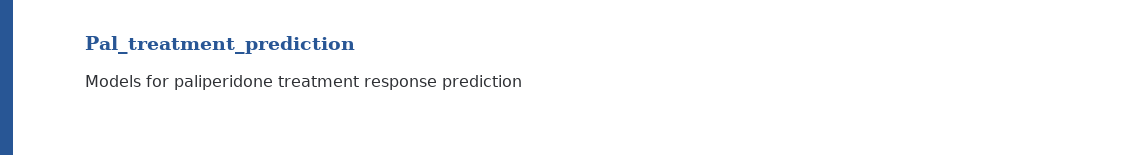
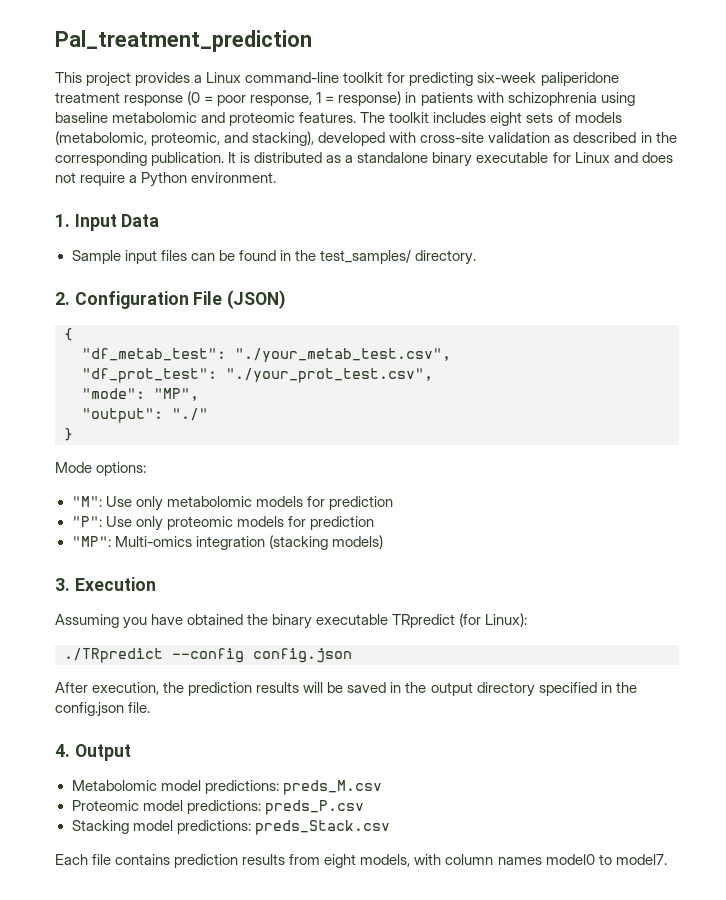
- Models for paliperidone treatment response prediction
+ This project provides a Linux command-line toolkit for predicting six-week paliperidone treatment response (0 = poor response, 1 = response) in patients with schizophrenia using baseline metabolomic and proteomic features. The toolkit includes eight sets of models (metabolomic, proteomic, and stacking), developed with cross-site validation as described in the corresponding publication. It is distributed as a standalone binary executable for Linux and does not require a Python environment.
+ 1. Input Data
+ Sample input files can be found in the test_samples/ directory.
+ 2. Configuration File (JSON)
+ {
+ "df_metab_test": "./your_metab_test.csv",
+ "df_prot_test": "./your_prot_test.csv",
+ "mode": "MP",
+ "output": "./"
+ }
+ Mode options:
+ "M": Use only metabolomic models for prediction
+ "P": Use only proteomic models for prediction
+ "MP": Multi-omics integration (stacking models)
+ 3. Execution
+ Assuming you have obtained the binary executable TRpredict (for Linux):
+ ./TRpredict --config config.json
+ After execution, the prediction results will be saved in the output directory specified in the config.json file.
+ 4. Output
+ Metabolomic model predictions: preds_M.csv
+ Proteomic model predictions: preds_P.csv
+ Stacking model predictions: preds_Stack.csv
+ Each file contains prediction results from eight models, with column names model0 to model7.

